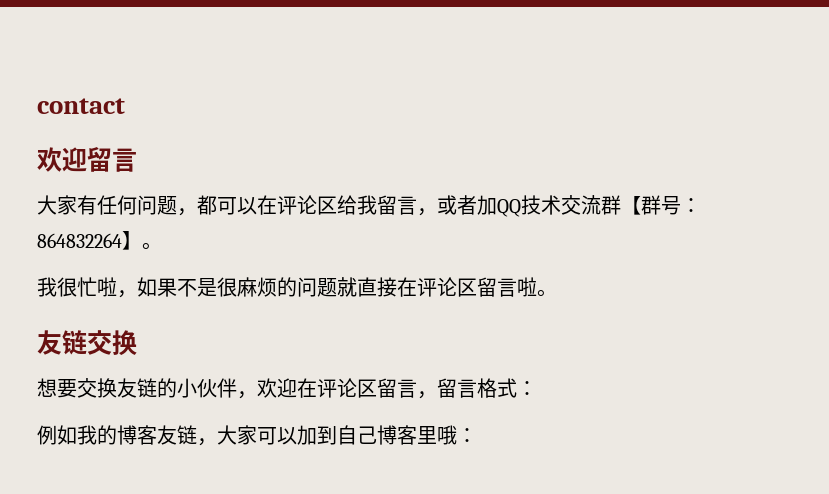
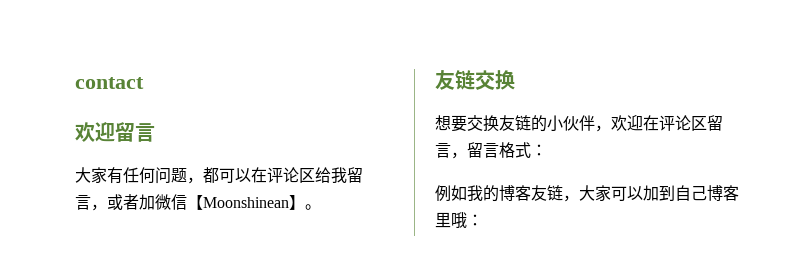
- 大家有任何问题，都可以在评论区给我留言，或者加QQ技术交流群【群号：864832264】。
- 我很忙啦，如果不是很麻烦的问题就直接在评论区留言啦。
+ 大家有任何问题，都可以在评论区给我留言，或者加微信【Moonshinean】。

